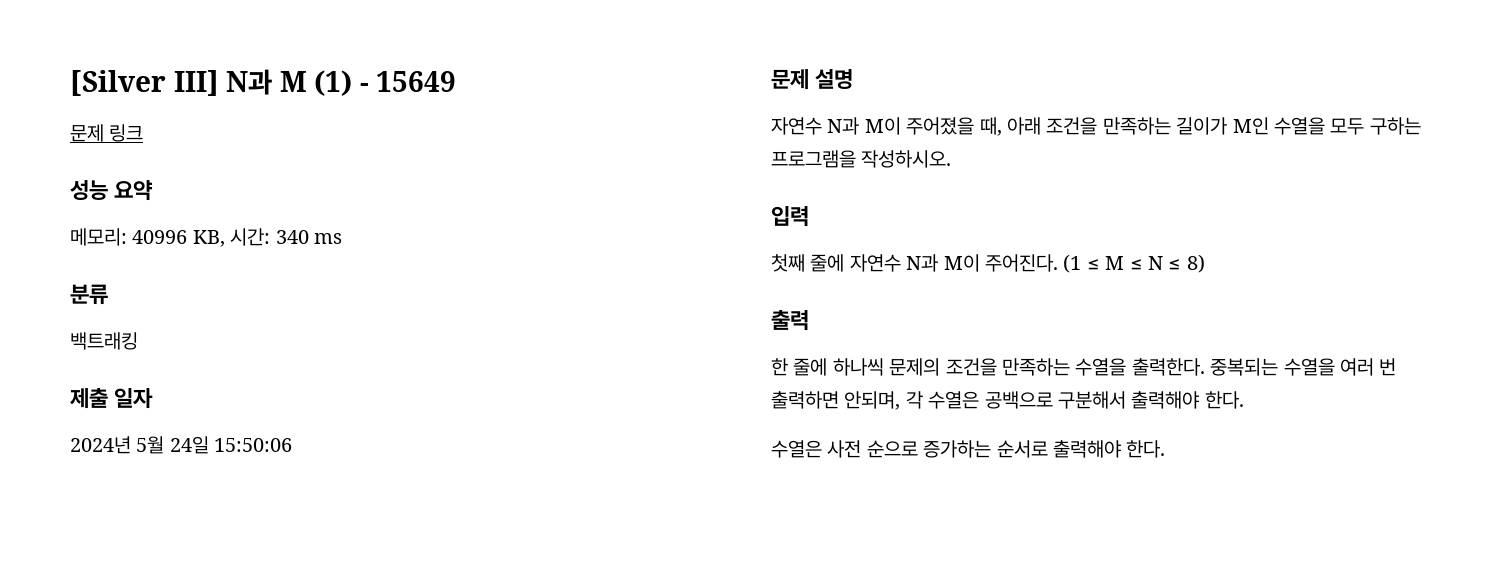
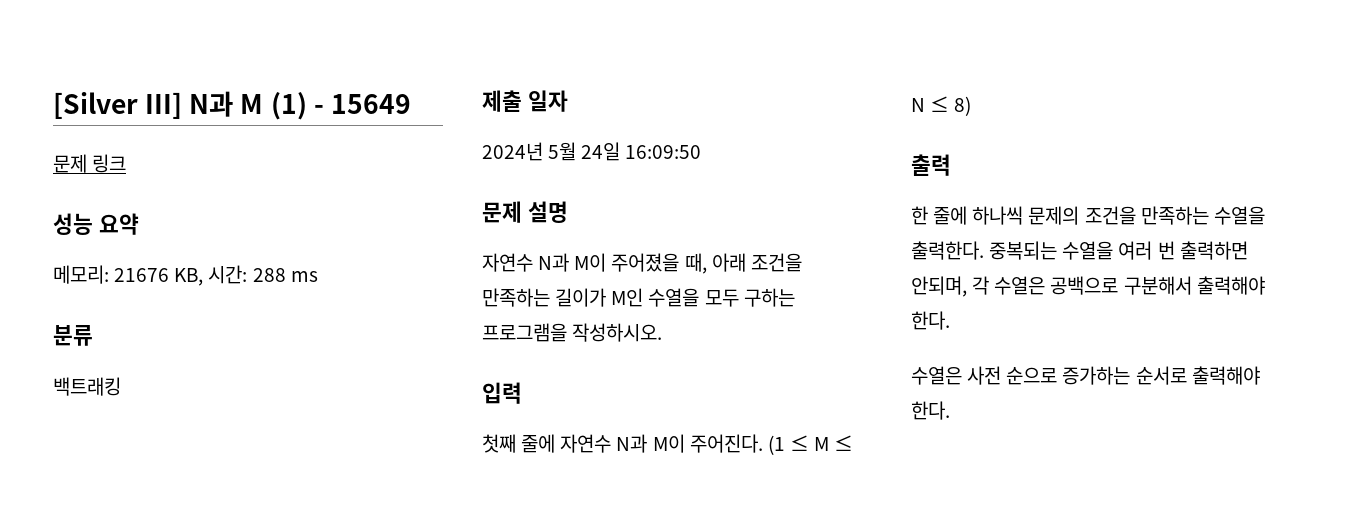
- 메모리: 40996 KB, 시간: 340 ms
+ 메모리: 21676 KB, 시간: 288 ms
- 2024년 5월 24일 15:50:06
+ 2024년 5월 24일 16:09:50

